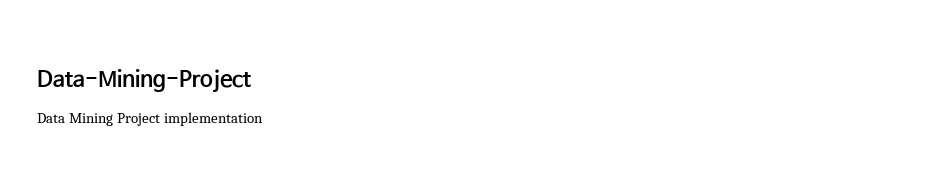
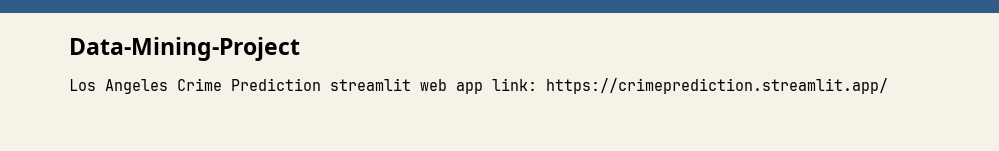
- Data Mining Project implementation
+ Los Angeles Crime Prediction streamlit web app link: https://crimeprediction.streamlit.app/

